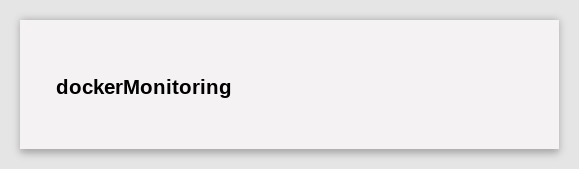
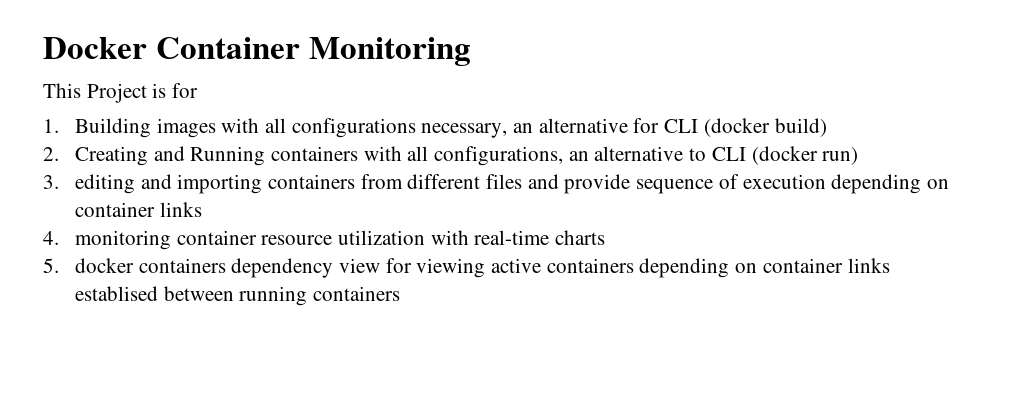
- dockerMonitoring
+ Docker Container Monitoring
+ This Project is for
+ 1. Building images with all configurations necessary, an alternative for CLI (docker build)
+ 2. Creating and Running containers with all configurations, an alternative to CLI (docker run)
+ 3. editing and importing containers from different files and provide sequence of execution depending on container links
+ 4. monitoring container resource utilization with real-time charts
+ 5. docker containers dependency view for viewing active containers depending on container links establised between running containers

